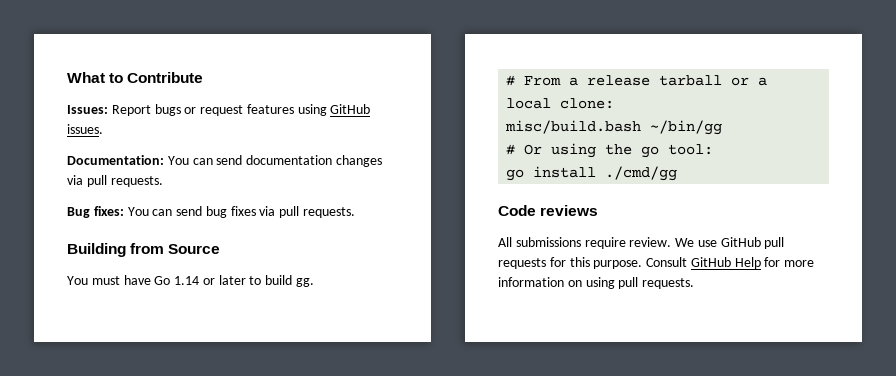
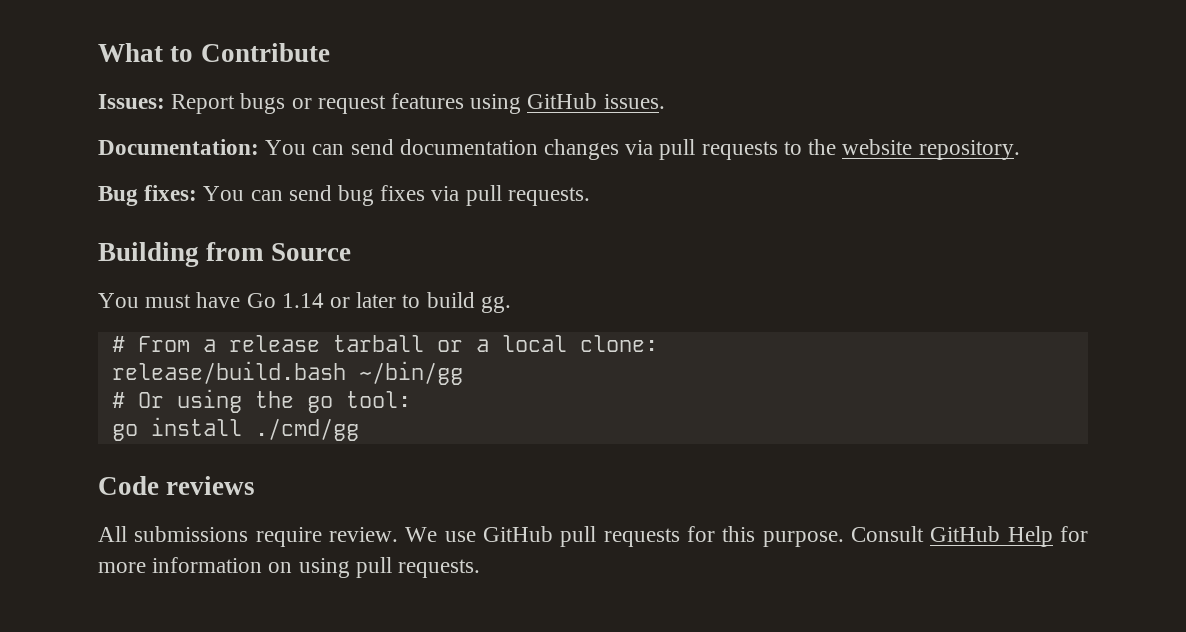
- Documentation: You can send documentation changes via pull requests.
+ Documentation: You can send documentation changes via pull requests to the website repository.
- misc/build.bash ~/bin/gg
+ release/build.bash ~/bin/gg

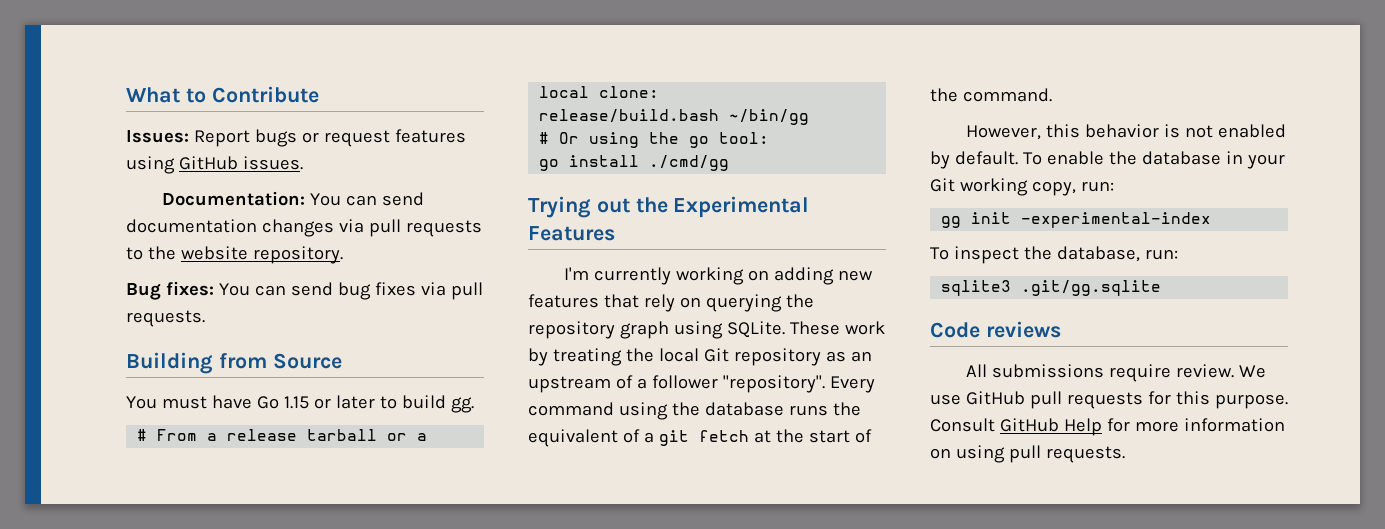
- You must have Go 1.14 or later to build gg.
+ You must have Go 1.15 or later to build gg.
+ Trying out the Experimental Features
+ I'm currently working on adding new features that rely on querying the repository graph using SQLite. These work by treating the local Git repository as an upstream of a follower "repository". Every command using the database runs the equivalent of a git fetch at the start of the command.
+ However, this behavior is not enabled by default. To enable the database in your Git working copy, run:
+ gg init -experimental-index
+ To inspect the database, run:
+ sqlite3 .git/gg.sqlite

